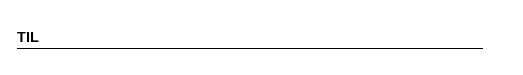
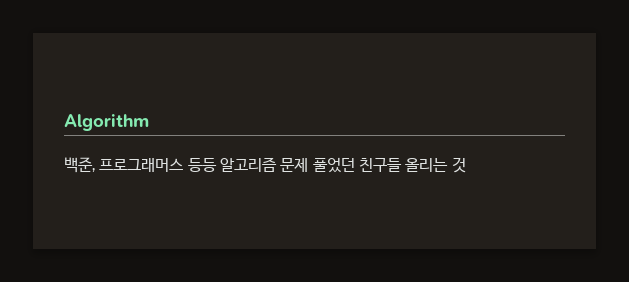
- TIL
+ Algorithm
+ 백준, 프로그래머스 등등 알고리즘 문제 풀었던 친구들 올리는 것

